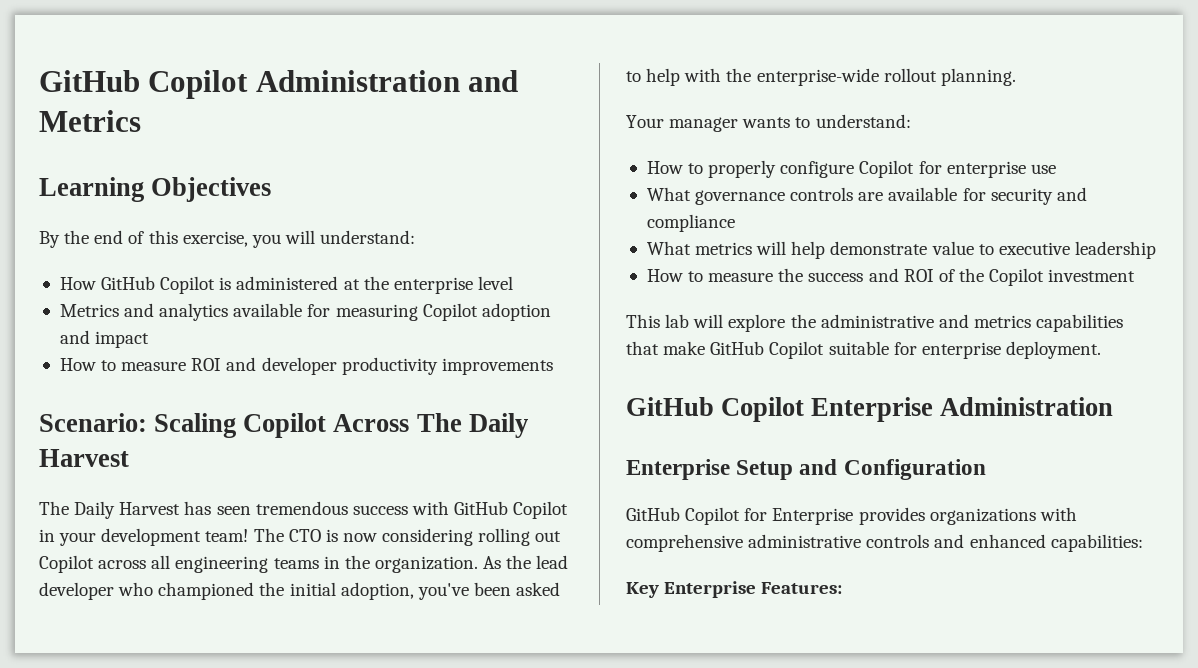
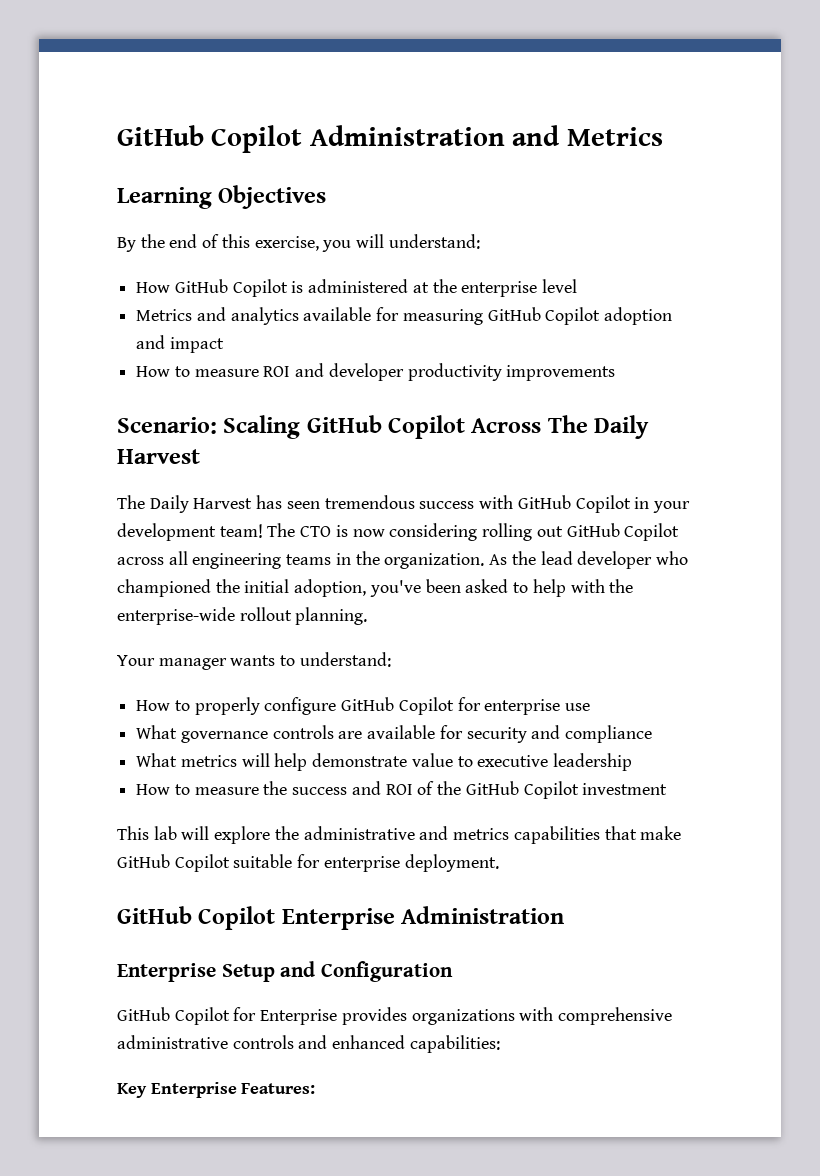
- Metrics and analytics available for measuring Copilot adoption and impact
+ Metrics and analytics available for measuring GitHub Copilot adoption and impact
- Scenario: Scaling Copilot Across The Daily Harvest
+ Scenario: Scaling GitHub Copilot Across The Daily Harvest
- The CTO is now considering rolling out Copilot across all engineering teams in the organization.
+ The CTO is now considering rolling out GitHub Copilot across all engineering teams in the organization.
- How to properly configure Copilot for enterprise use
+ How to properly configure GitHub Copilot for enterprise use
- How to measure the success and ROI of the Copilot investment
+ How to measure the success and ROI of the GitHub Copilot investment

